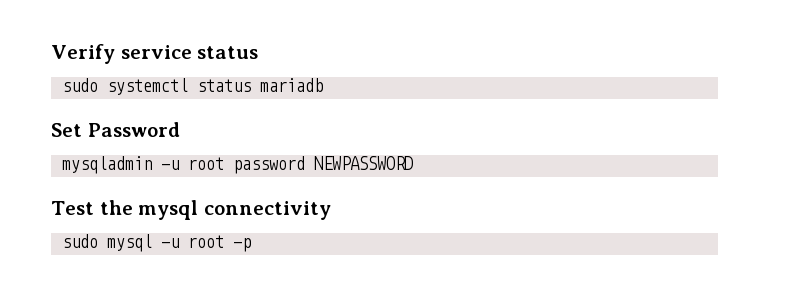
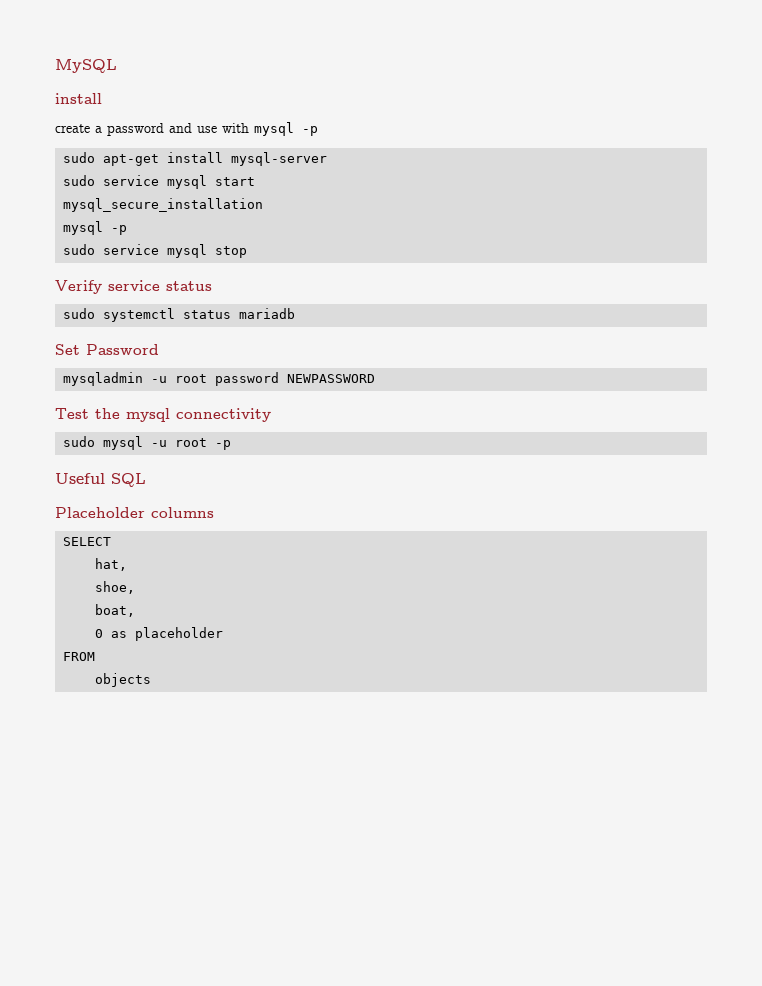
+ MySQL
+ install
+ create a password and use with mysql -p
+ sudo apt-get install mysql-server
+ sudo service mysql start
+ mysql_secure_installation
+ mysql -p
+ sudo service mysql stop
+ Useful SQL
+ Placeholder columns
+ SELECT
+ hat,
+ shoe,
+ boat,
+ 0 as placeholder
+ FROM
+ objects

